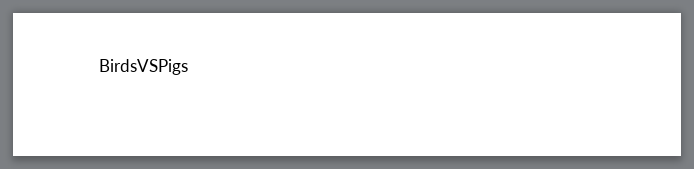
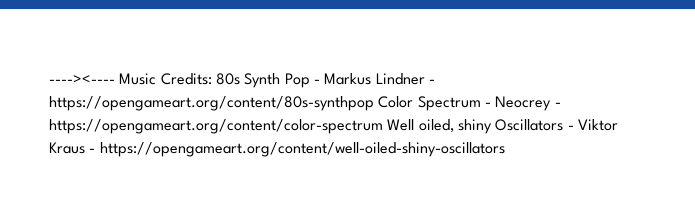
- BirdsVSPigs
+ ----><---- Music Credits: 80s Synth Pop - Markus Lindner - https://opengameart.org/content/80s-synthpop Color Spectrum - Neocrey - https://opengameart.org/content/color-spectrum Well oiled, shiny Oscillators - Viktor Kraus - https://opengameart.org/content/well-oiled-shiny-oscillators

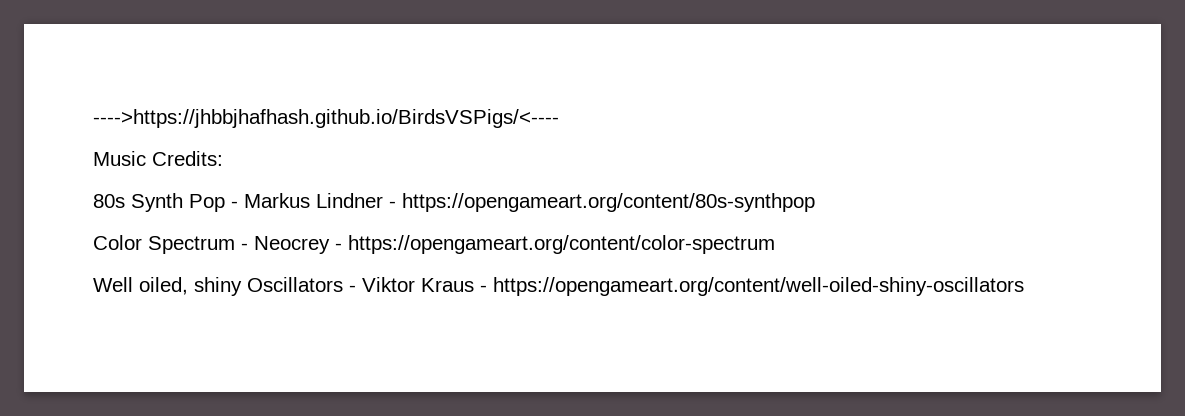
- ----><---- Music Credits: 80s Synth Pop - Markus Lindner - https://opengameart.org/content/80s-synthpop Color Spectrum - Neocrey - https://opengameart.org/content/color-spectrum Well oiled, shiny Oscillators - Viktor Kraus - https://opengameart.org/content/well-oiled-shiny-oscillators
+ ---->https://jhbbjhafhash.github.io/BirdsVSPigs/<----
+ Music Credits:
+ 80s Synth Pop - Markus Lindner - https://opengameart.org/content/80s-synthpop
+ Color Spectrum - Neocrey - https://opengameart.org/content/color-spectrum
+ Well oiled, shiny Oscillators - Viktor Kraus - https://opengameart.org/content/well-oiled-shiny-oscillators

